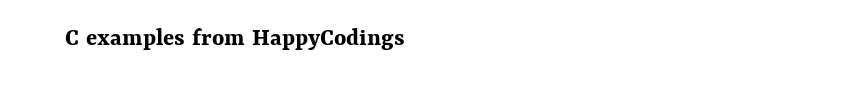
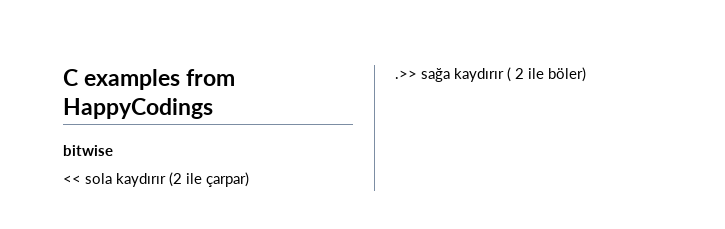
+ bitwise
+ << sola kaydırır (2 ile çarpar)
+ .>> sağa kaydırır ( 2 ile böler)

